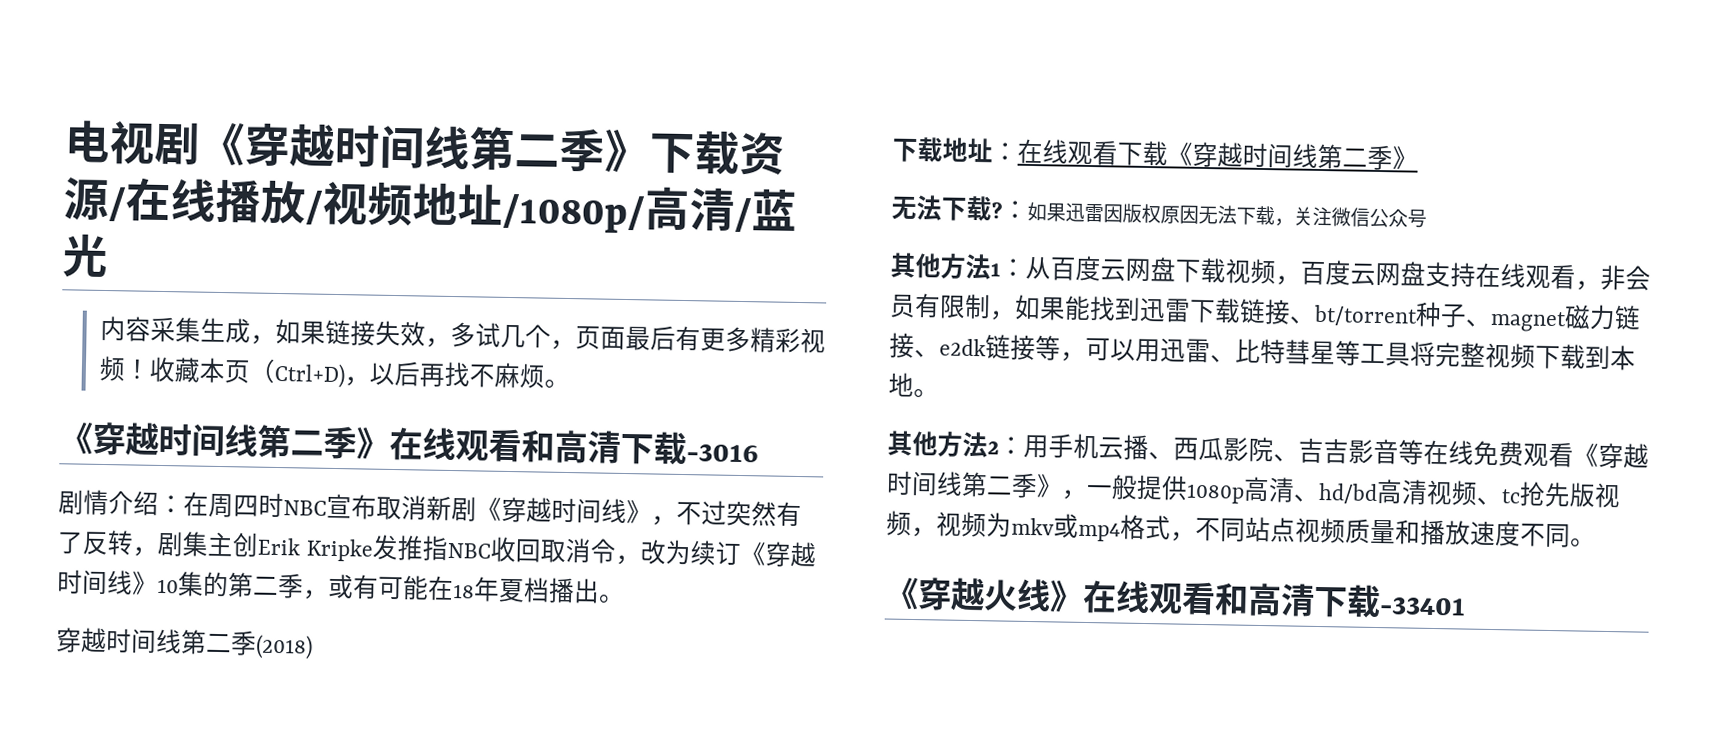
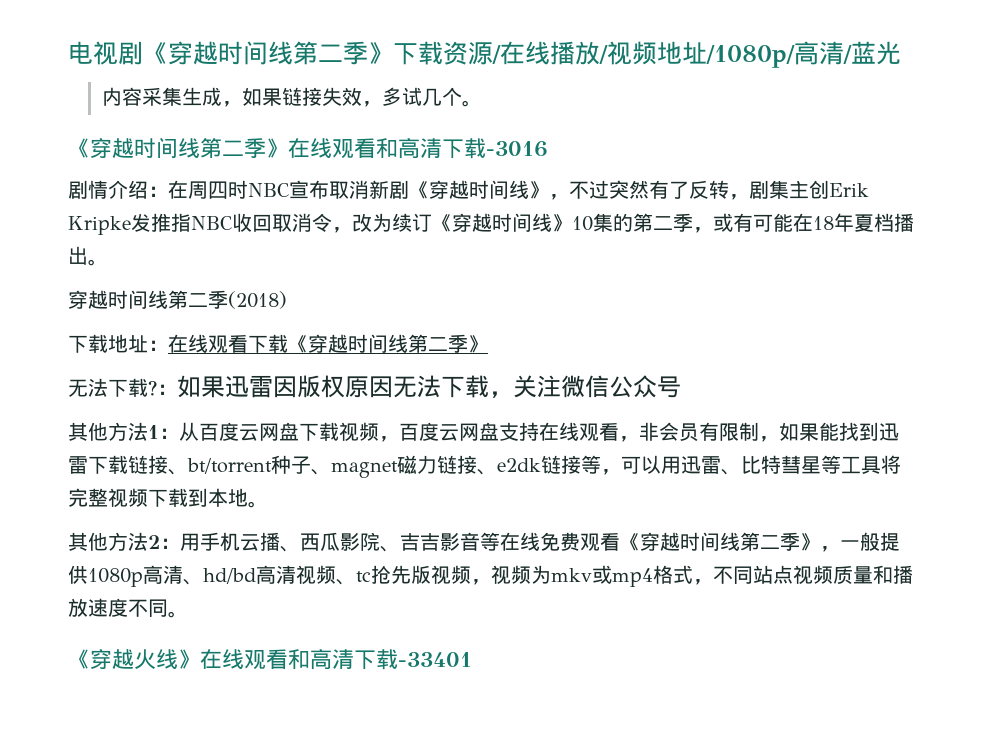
- 内容采集生成，如果链接失效，多试几个，页面最后有更多精彩视频！收藏本页（Ctrl+D)，以后再找不麻烦。
+ 内容采集生成，如果链接失效，多试几个。

